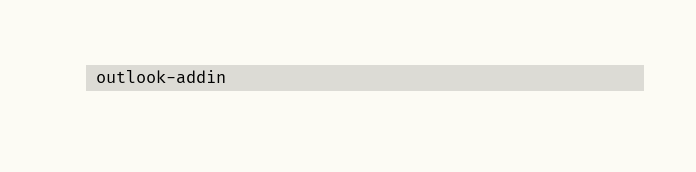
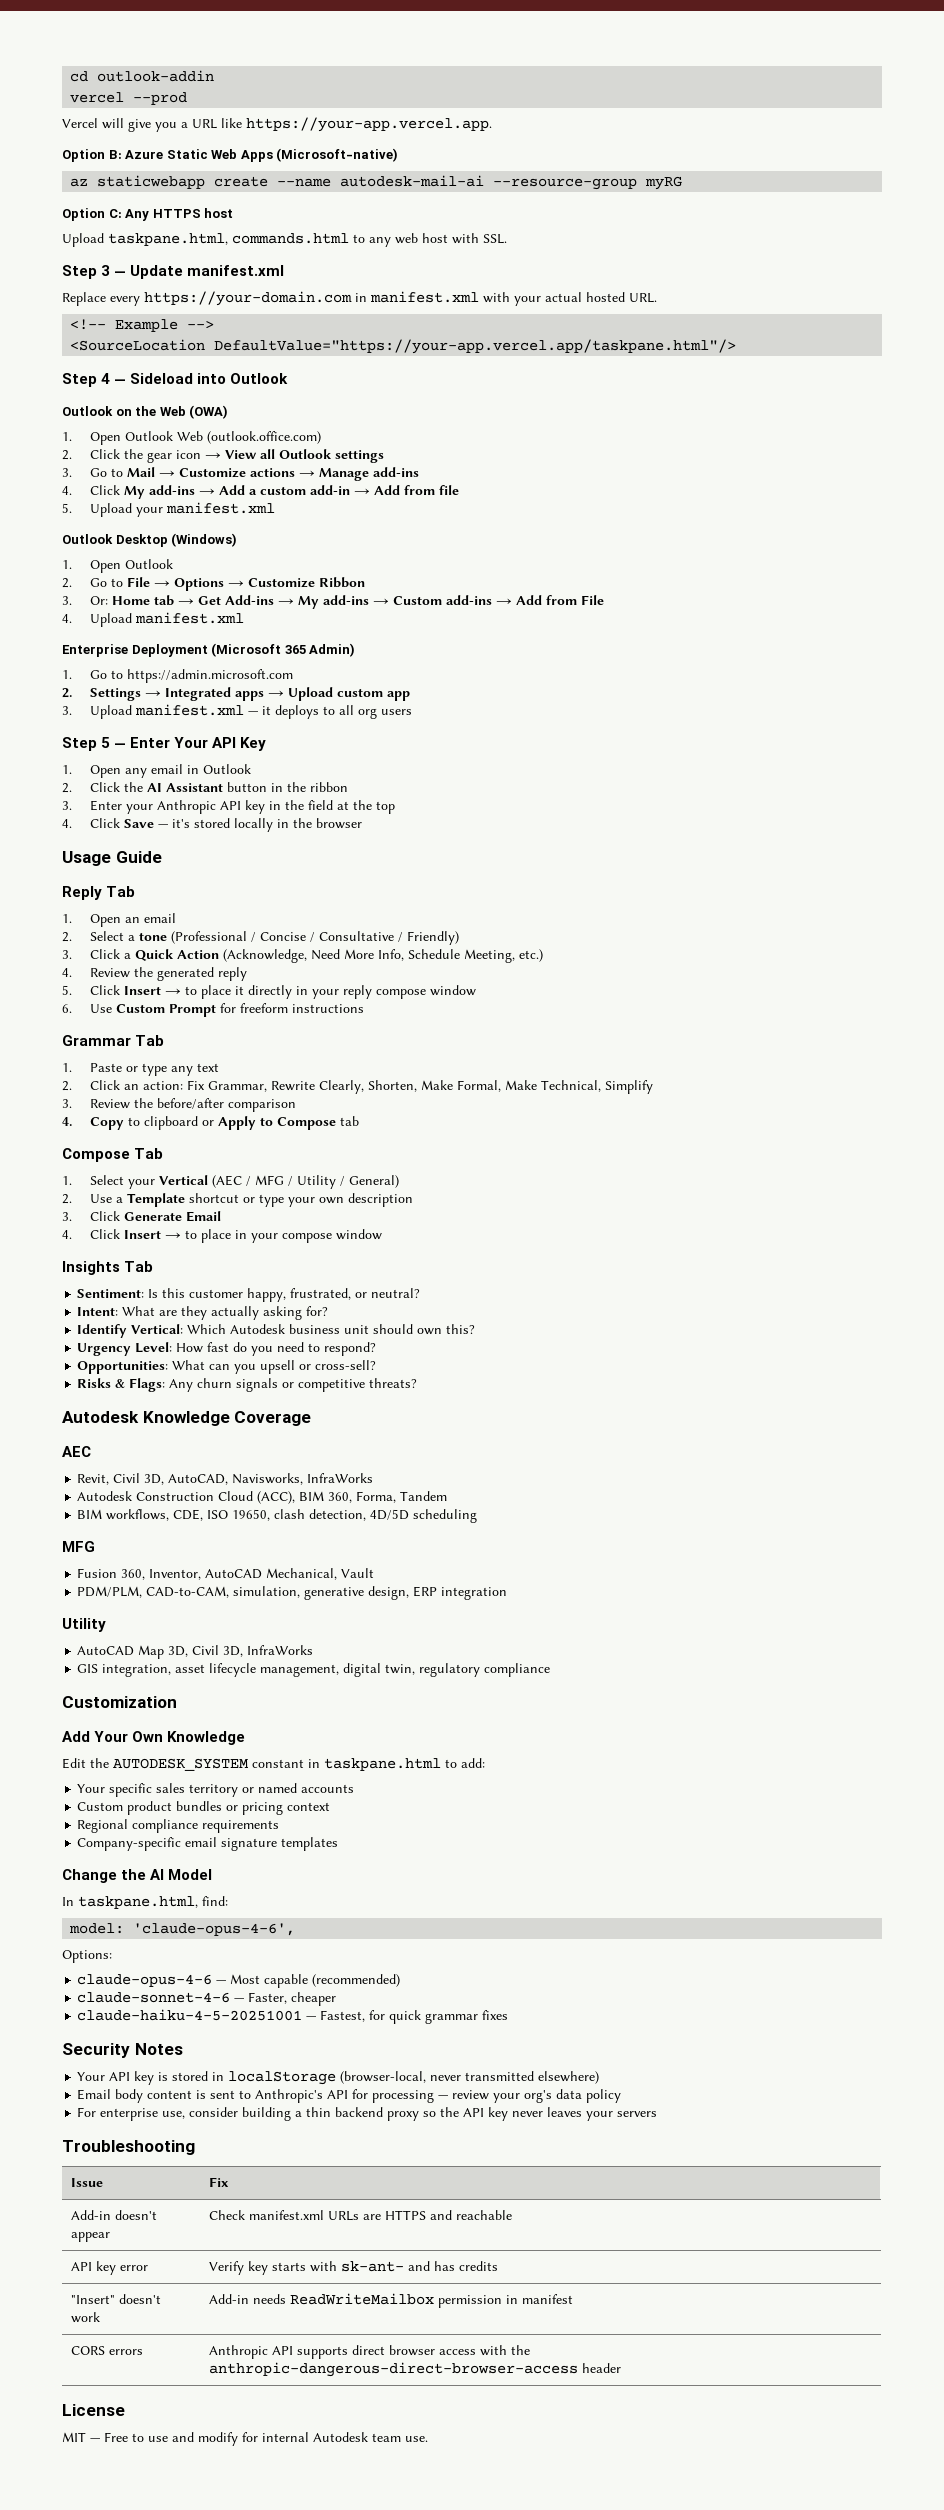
- outlook-addin
+ cd outlook-addin
+ vercel --prod
+ Vercel will give you a URL like https://your-app.vercel.app.
+ Option B: Azure Static Web Apps (Microsoft-native)
+ az staticwebapp create --name autodesk-mail-ai --resource-group myRG
+ Option C: Any HTTPS host
+ Upload taskpane.html, commands.html to any web host with SSL.
+ Step 3 — Update manifest.xml
+ Replace every https://your-domain.com in manifest.xml with your actual hosted URL.
+ <!-- Example -->
+ <SourceLocation DefaultValue="https://your-app.vercel.app/taskpane.html"/>
+ Step 4 — Sideload into Outlook
+ Outlook on the Web (OWA)
+ 1. Open Outlook Web (outlook.office.com)
+ 2. Click the gear icon → View all Outlook settings
+ 3. Go to Mail → Customize actions → Manage add-ins
+ 4. Click My add-ins → Add a custom add-in → Add from file
+ 5. Upload your manifest.xml
+ Outlook Desktop (Windows)
+ 1. Open Outlook
+ 2. Go to File → Options → Customize Ribbon
+ 3. Or: Home tab → Get Add-ins → My add-ins → Custom add-ins → Add from File
+ 4. Upload manifest.xml
+ Enterprise Deployment (Microsoft 365 Admin)
+ 1. Go to https://admin.microsoft.com
+ 2. Settings → Integrated apps → Upload custom app
+ 3. Upload manifest.xml — it deploys to all org users
+ Step 5 — Enter Your API Key
+ 1. Open any email in Outlook
+ 2. Click the AI Assistant button in the ribbon
+ 3. Enter your Anthropic API key in the field at the top
+ 4. Click Save — it's stored locally in the browser
+ Usage Guide
+ Reply Tab
+ 1. Open an email
+ 2. Select a tone (Professional / Concise / Consultative / Friendly)
+ 3. Click a Quick Action (Acknowledge, Need More Info, Schedule Meeting, etc.)
+ 4. Review the generated reply
+ 5. Click Insert → to place it directly in your reply compose window
+ 6. Use Custom Prompt for freeform instructions
+ Grammar Tab
+ 1. Paste or type any text
+ 2. Click an action: Fix Grammar, Rewrite Clearly, Shorten, Make Formal, Make Technical, Simplify
+ 3. Review the before/after comparison
+ 4. Copy to clipboard or Apply to Compose tab
+ Compose Tab
+ 1. Select your Vertical (AEC / MFG / Utility / General)
+ 2. Use a Template shortcut or type your own description
+ 3. Click Generate Email
+ 4. Click Insert → to place in your compose window
+ Insights Tab
+ Sentiment: Is this customer happy, frustrated, or neutral?
+ Intent: What are they actually asking for?
+ Identify Vertical: Which Autodesk business unit should own this?
+ Urgency Level: How fast do you need to respond?
+ Opportunities: What can you upsell or cross-sell?
+ Risks & Flags: Any churn signals or competitive threats?
+ Autodesk Knowledge Coverage
+ AEC
+ Revit, Civil 3D, AutoCAD, Navisworks, InfraWorks
+ Autodesk Construction Cloud (ACC), BIM 360, Forma, Tandem
+ BIM workflows, CDE, ISO 19650, clash detection, 4D/5D scheduling
+ MFG
+ Fusion 360, Inventor, AutoCAD Mechanical, Vault
+ PDM/PLM, CAD-to-CAM, simulation, generative design, ERP integration
+ Utility
+ AutoCAD Map 3D, Civil 3D, InfraWorks
+ GIS integration, asset lifecycle management, digital twin, regulatory compliance
+ Customization
+ Add Your Own Knowledge
+ Edit the AUTODESK_SYSTEM constant in taskpane.html to add:
+ Your specific sales territory or named accounts
+ Custom product bundles or pricing context
+ Regional compliance requirements
+ Company-specific email signature templates
+ Change the AI Model
+ In taskpane.html, find:
+ model: 'claude-opus-4-6',
+ Options:
+ claude-opus-4-6 — Most capable (recommended)
+ claude-sonnet-4-6 — Faster, cheaper
+ claude-haiku-4-5-20251001 — Fastest, for quick grammar fixes
+ Security Notes
+ Your API key is stored in localStorage (browser-local, never transmitted elsewhere)
+ Email body content is sent to Anthropic's API for processing — review your org's data policy
+ For enterprise use, consider building a thin backend proxy so the API key never leaves your servers
+ Troubleshooting
+ Issue | Fix
+ Add-in doesn't appear | Check manifest.xml URLs are HTTPS and reachable
+ API key error | Verify key starts with sk-ant- and has credits
+ "Insert" doesn't work | Add-in needs ReadWriteMailbox permission in manifest
+ CORS errors | Anthropic API supports direct browser access with the anthropic-dangerous-direct-browser-access header
+ License
+ MIT — Free to use and modify for internal Autodesk team use.

